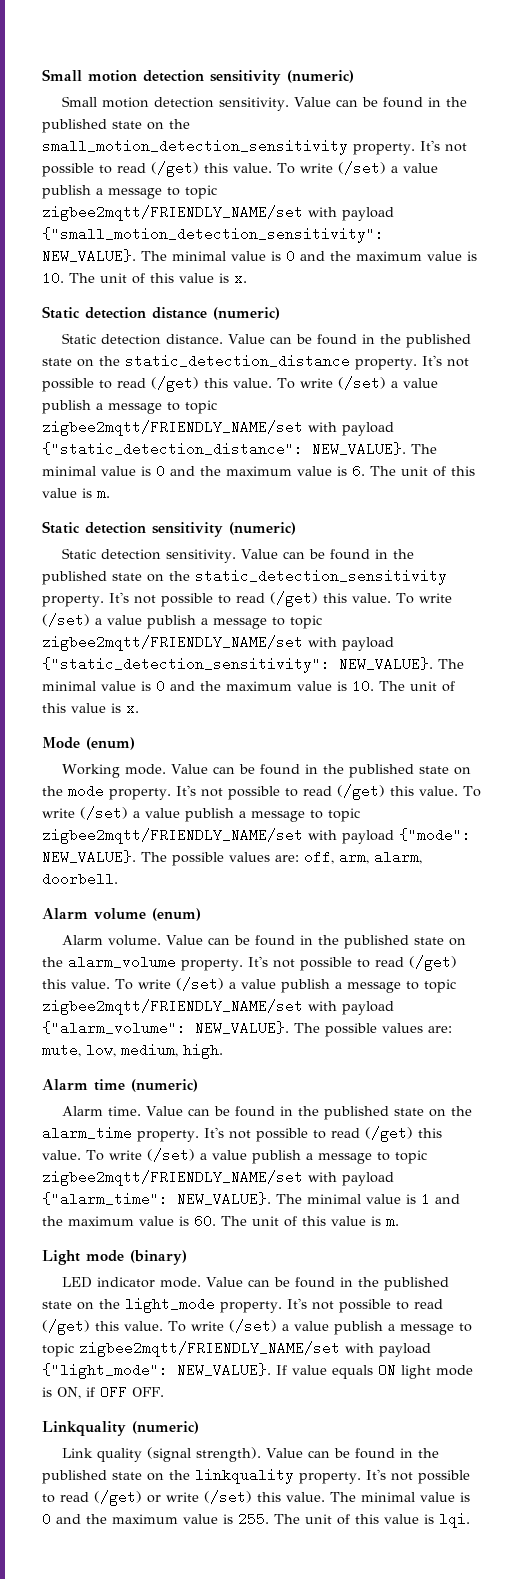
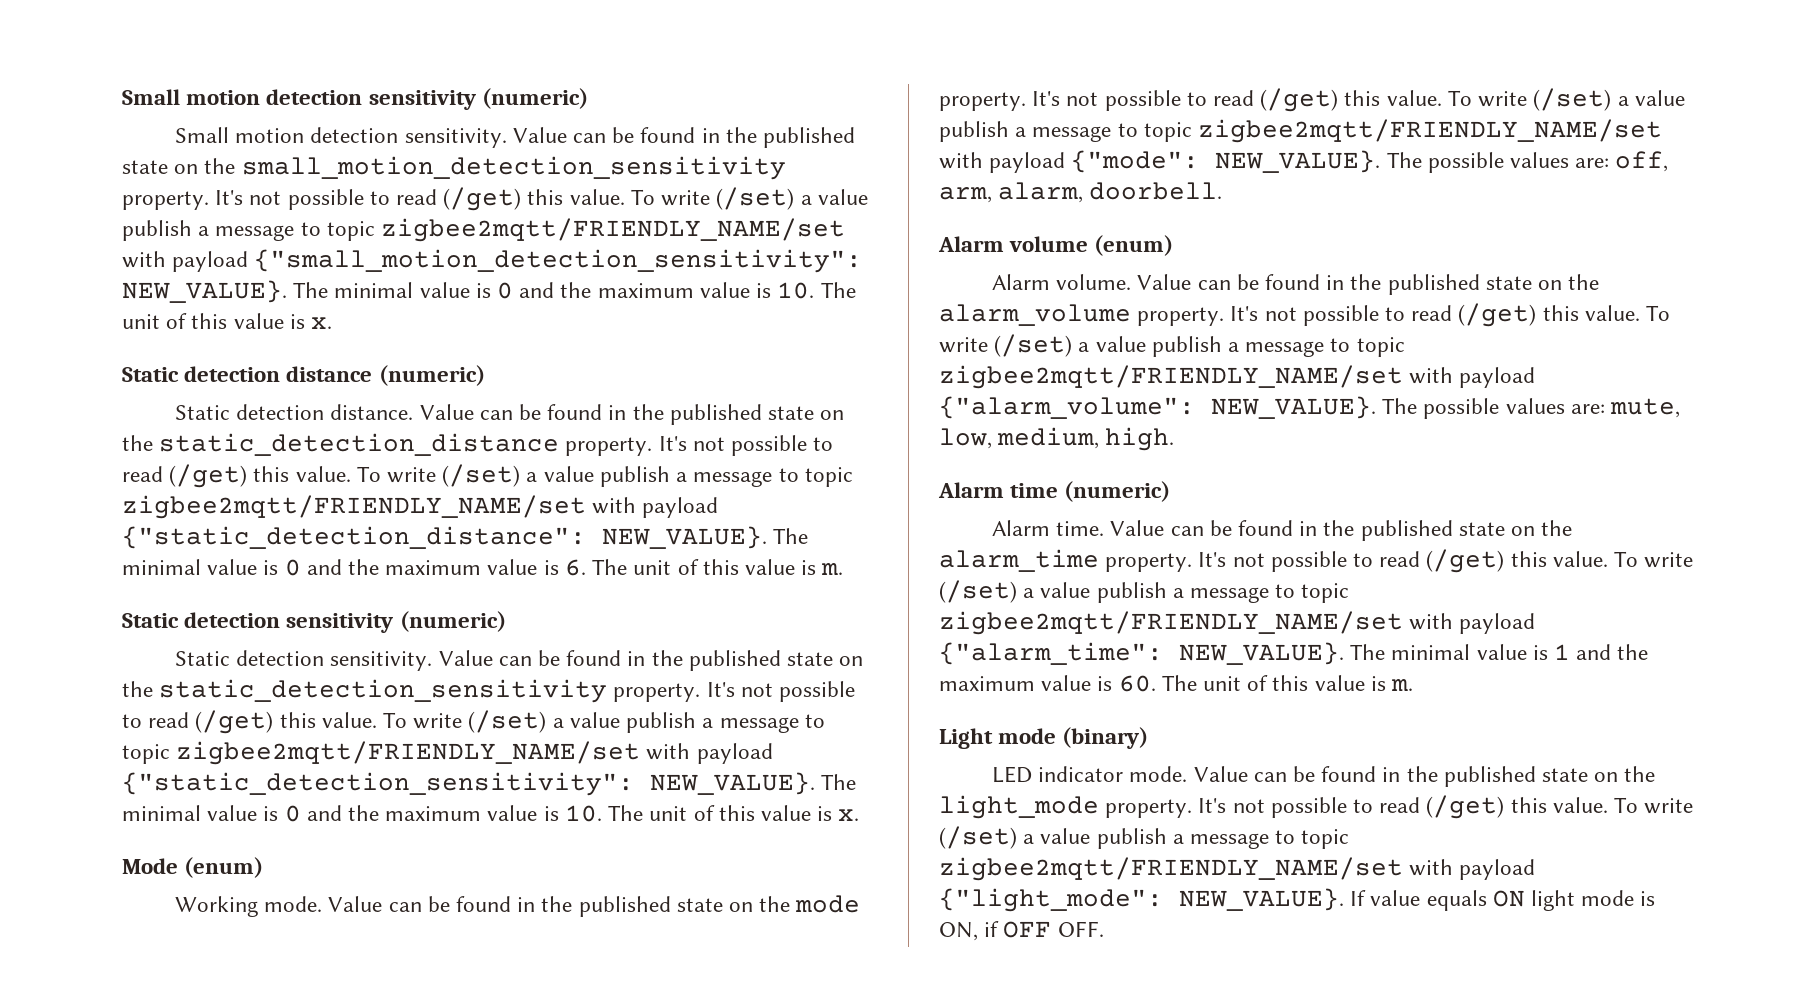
- Linkquality (numeric)
- Link quality (signal strength). Value can be found in the published state on the linkquality property. It's not possible to read (/get) or write (/set) this value. The minimal value is 0 and the maximum value is 255. The unit of this value is lqi.

